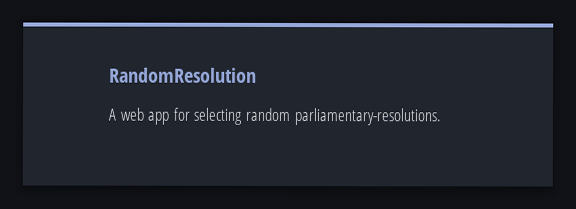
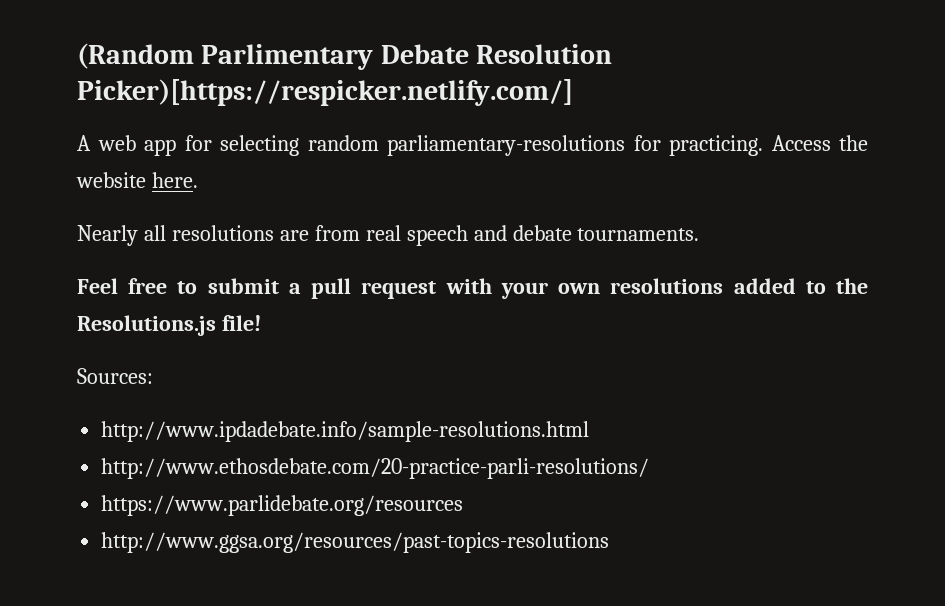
- RandomResolution
+ (Random Parlimentary Debate Resolution Picker)[https://respicker.netlify.com/]
- A web app for selecting random parliamentary-resolutions.
+ A web app for selecting random parliamentary-resolutions for practicing. Access the website here.
+ Nearly all resolutions are from real speech and debate tournaments.
+ Feel free to submit a pull request with your own resolutions added to the Resolutions.js file!
+ Sources:
+ http://www.ipdadebate.info/sample-resolutions.html
+ http://www.ethosdebate.com/20-practice-parli-resolutions/
+ https://www.parlidebate.org/resources
+ http://www.ggsa.org/resources/past-topics-resolutions

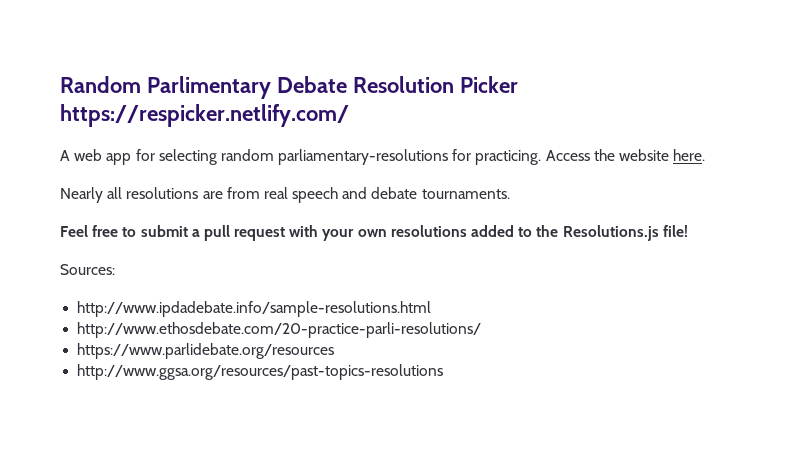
- (Random Parlimentary Debate Resolution Picker)[https://respicker.netlify.com/]
+ Random Parlimentary Debate Resolution Picker https://respicker.netlify.com/

